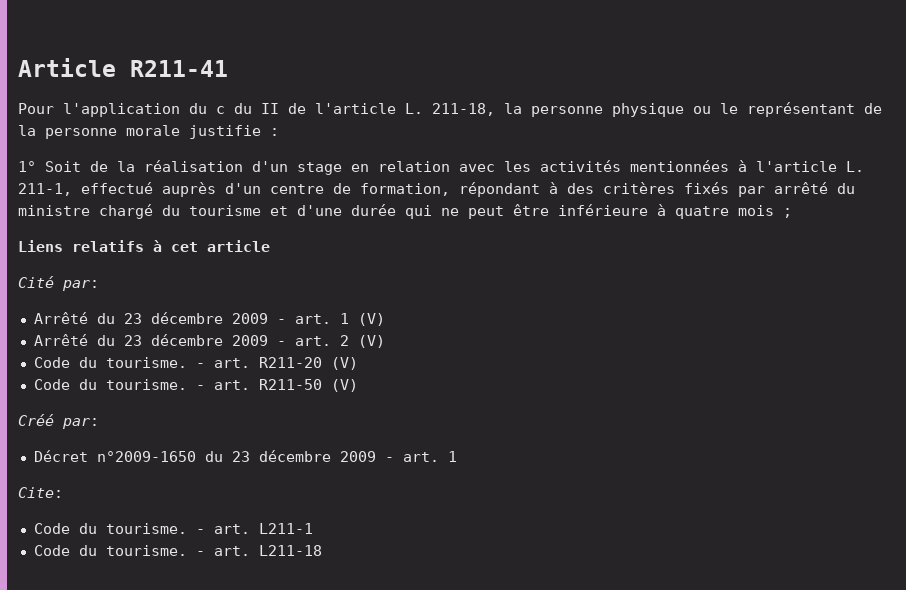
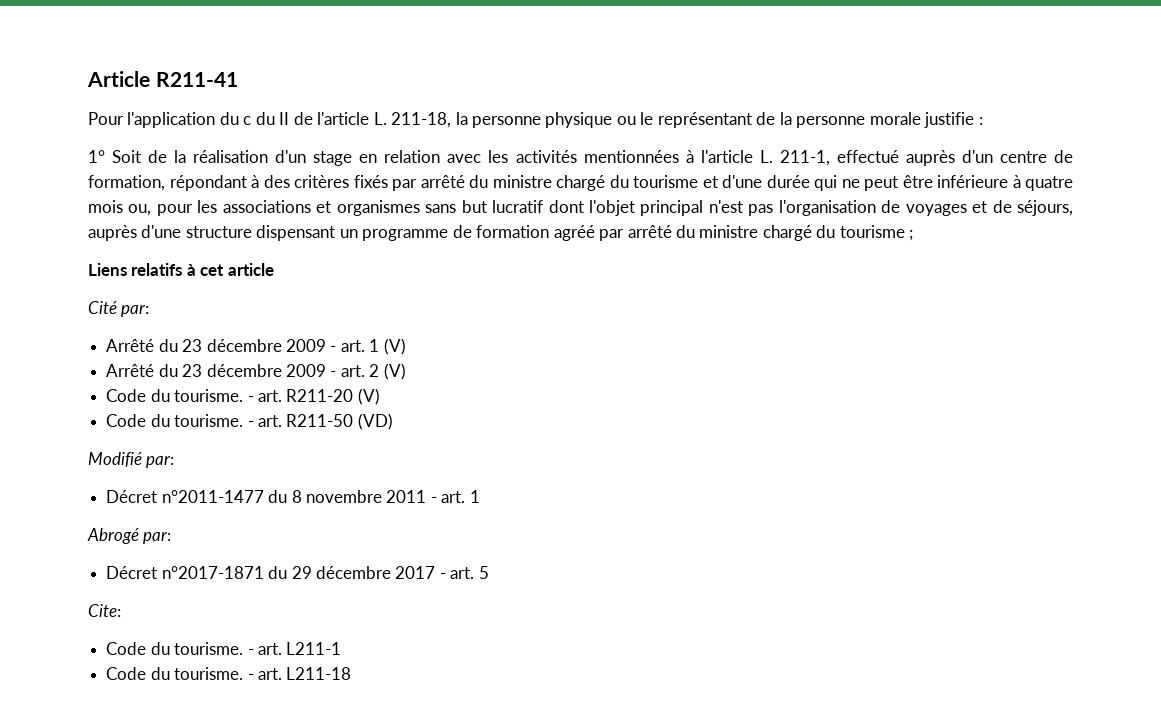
- 1° Soit de la réalisation d'un stage en relation avec les activités mentionnées à l'article L. 211-1, effectué auprès d'un centre de formation, répondant à des critères fixés par arrêté du ministre chargé du tourisme et d'une durée qui ne peut être inférieure à quatre mois ;
+ 1° Soit de la réalisation d'un stage en relation avec les activités mentionnées à l'article L. 211-1, effectué auprès d'un centre de formation, répondant à des critères fixés par arrêté du ministre chargé du tourisme et d'une durée qui ne peut être inférieure à quatre mois ou, pour les associations et organismes sans but lucratif dont l'objet principal n'est pas l'organisation de voyages et de séjours, auprès d'une structure dispensant un programme de formation agréé par arrêté du ministre chargé du tourisme ;
- - art. R211-50 (V)
- Créé par:
- Décret n°2009-1650 du 23 décembre 2009 - art. 1
+ - art. R211-50 (VD)
+ Modifié par:
+ Décret n°2011-1477 du 8 novembre 2011 - art. 1
+ Abrogé par:
+ Décret n°2017-1871 du 29 décembre 2017 - art. 5

